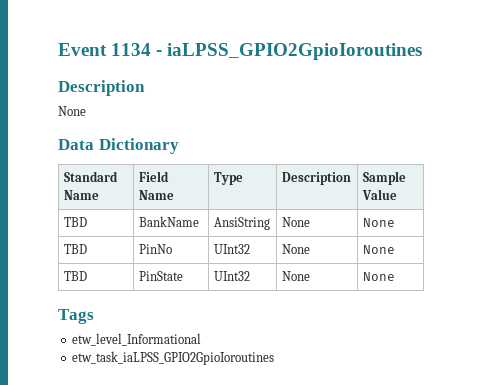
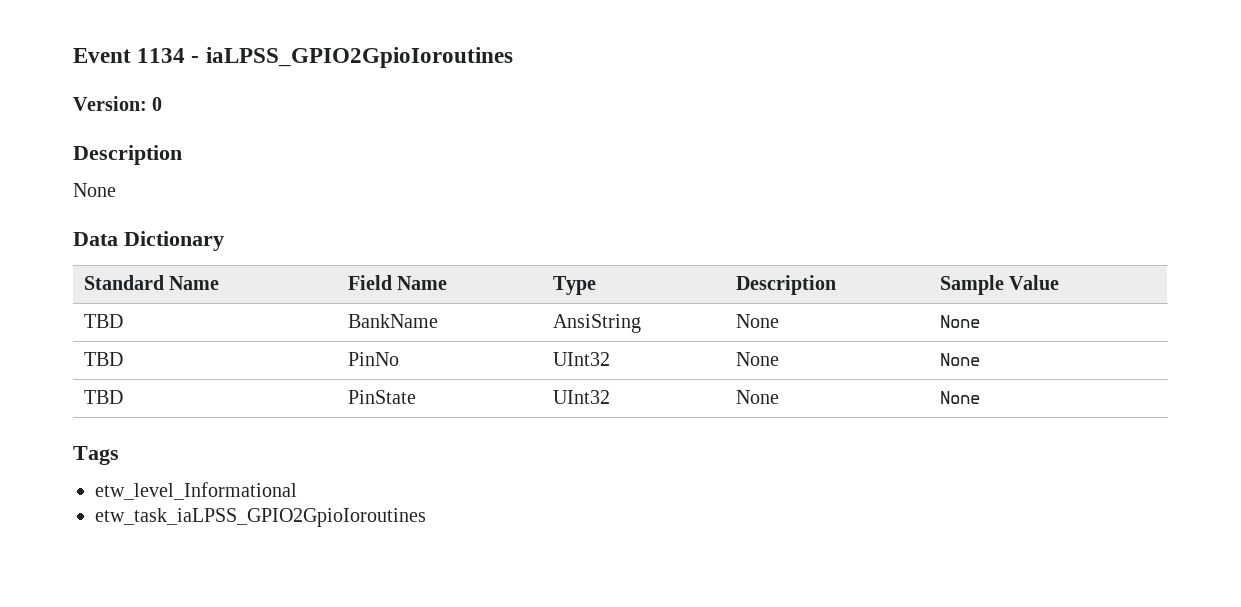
+ Version: 0

